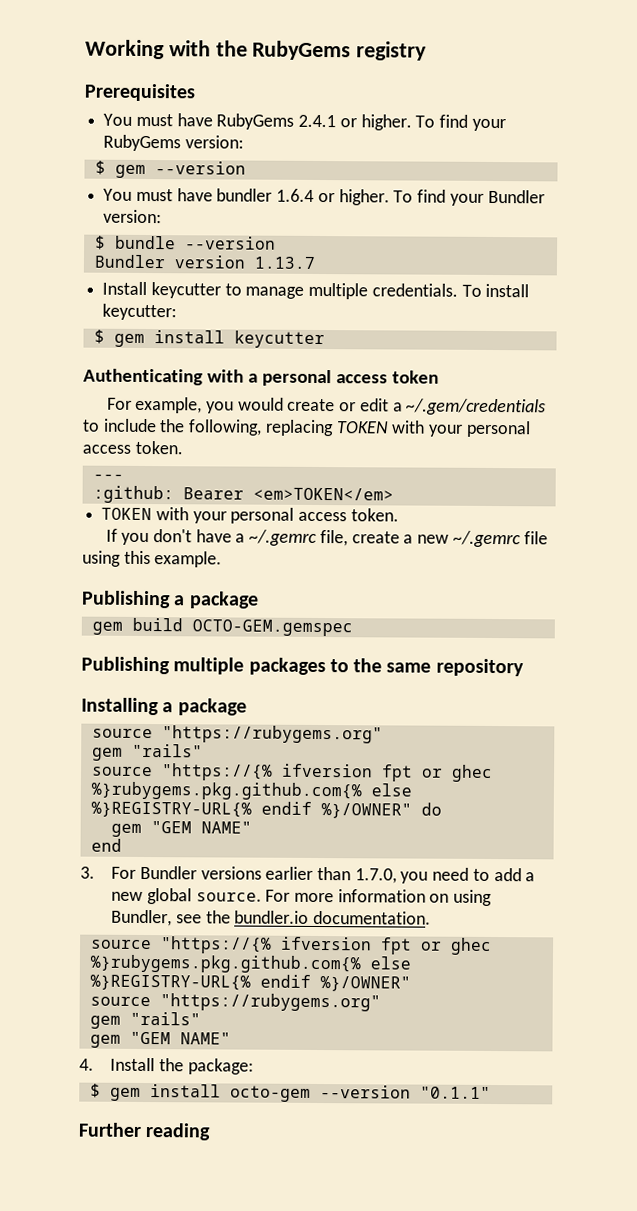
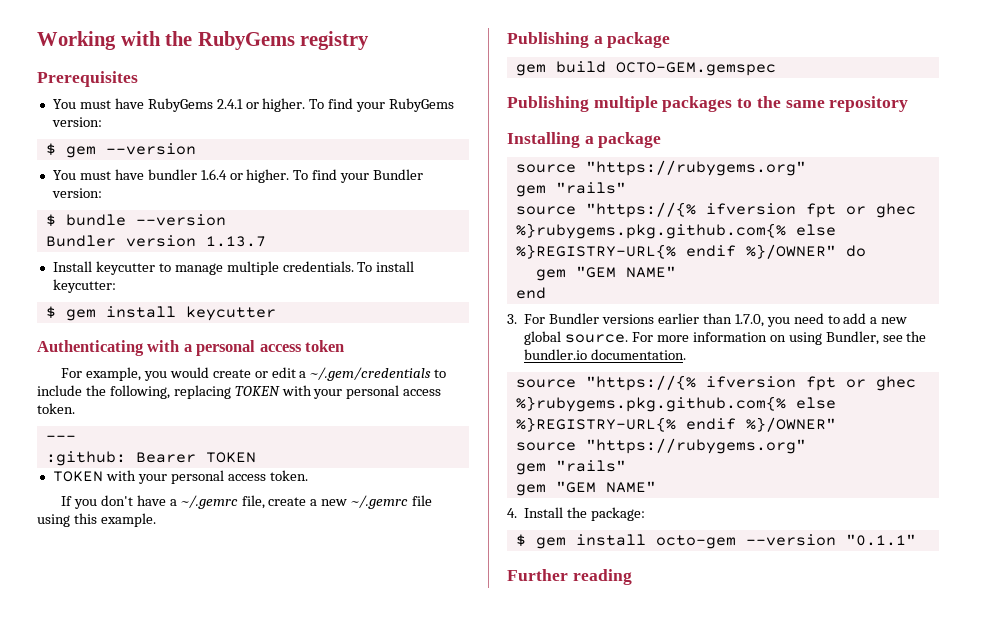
- :github: Bearer <em>TOKEN</em>
+ :github: Bearer TOKEN

